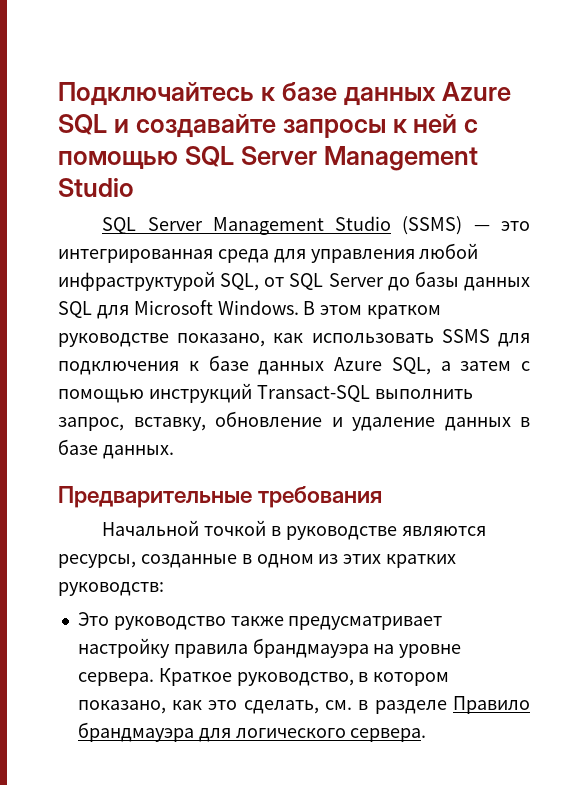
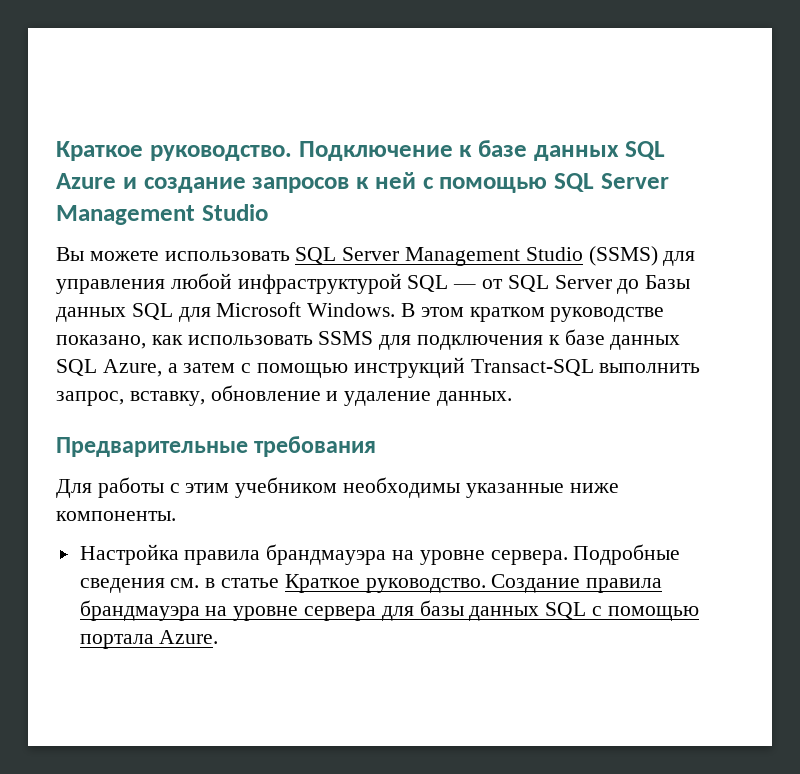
- Подключайтесь к базе данных Azure SQL и создавайте запросы к ней с помощью SQL Server Management Studio
+ Краткое руководство. Подключение к базе данных SQL Azure и создание запросов к ней с помощью SQL Server Management Studio
- SQL Server Management Studio (SSMS) — это интегрированная среда для управления любой инфраструктурой SQL, от SQL Server до базы данных SQL для Microsoft Windows.
+ Вы можете использовать SQL Server Management Studio (SSMS) для управления любой инфраструктурой SQL — от SQL Server до Базы данных SQL для Microsoft Windows.
- В этом кратком руководстве показано, как использовать SSMS для подключения к базе данных Azure SQL, а затем с помощью инструкций Transact-SQL выполнить запрос, вставку, обновление и удаление данных в базе данных.
+ В этом кратком руководстве показано, как использовать SSMS для подключения к базе данных SQL Azure, а затем с помощью инструкций Transact-SQL выполнить запрос, вставку, обновление и удаление данных.
- Начальной точкой в руководстве являются ресурсы, созданные в одном из этих кратких руководств:
- Это руководство также предусматривает настройку правила брандмауэра на уровне сервера.
+ Для работы с этим учебником необходимы указанные ниже компоненты.
+ Настройка правила брандмауэра на уровне сервера.
- Краткое руководство, в котором показано, как это сделать, см. в разделе Правило брандмауэра для логического сервера.
+ Подробные сведения см. в статье Краткое руководство. Создание правила брандмауэра на уровне сервера для базы данных SQL с помощью портала Azure.

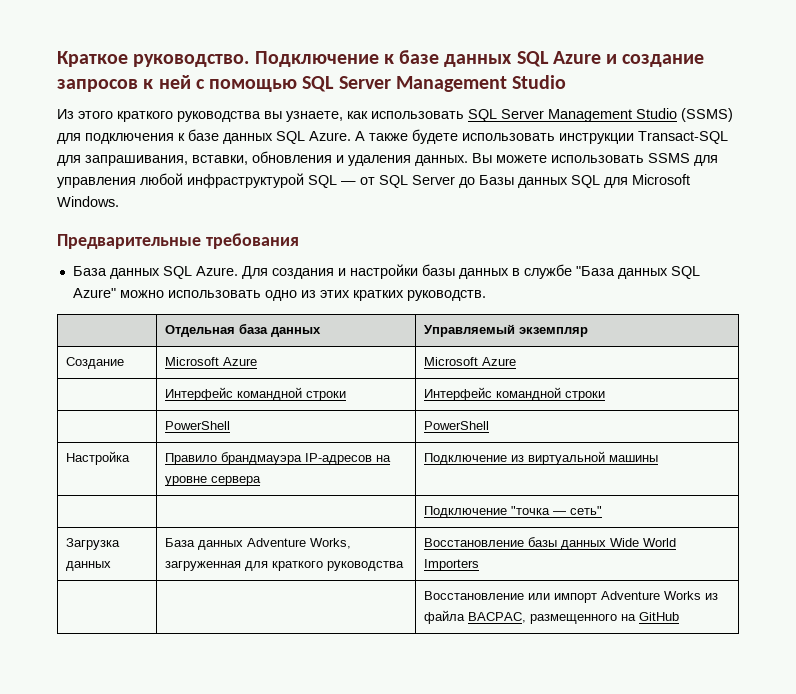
- Вы можете использовать SQL Server Management Studio (SSMS) для управления любой инфраструктурой SQL — от SQL Server до Базы данных SQL для Microsoft Windows. В этом кратком руководстве показано, как использовать SSMS для подключения к базе данных SQL Azure, а затем с помощью инструкций Transact-SQL выполнить запрос, вставку, обновление и удаление данных.
+ Из этого краткого руководства вы узнаете, как использовать SQL Server Management Studio (SSMS) для подключения к базе данных SQL Azure. А также будете использовать инструкции Transact-SQL для запрашивания, вставки, обновления и удаления данных. Вы можете использовать SSMS для управления любой инфраструктурой SQL — от SQL Server до Базы данных SQL для Microsoft Windows.
  Предварительные требования
- Для работы с этим учебником необходимы указанные ниже компоненты.
- Настройка правила брандмауэра на уровне сервера. Подробные сведения см. в статье Краткое руководство. Создание правила брандмауэра на уровне сервера для базы данных SQL с помощью портала Azure.
+ База данных SQL Azure. Для создания и настройки базы данных в службе "База данных SQL Azure" можно использовать одно из этих кратких руководств.
+ | Отдельная база данных | Управляемый экземпляр
+ Создание | Microsoft Azure | Microsoft Azure
+ | Интерфейс командной строки | Интерфейс командной строки
+ | PowerShell | PowerShell
+ Настройка | Правило брандмауэра IP-адресов на уровне сервера | Подключение из виртуальной машины
+ | | Подключение "точка — сеть"
+ Загрузка данных | База данных Adventure Works, загруженная для краткого руководства | Восстановление базы данных Wide World Importers
+ | | Восстановление или импорт Adventure Works из файла BACPAC, размещенного на GitHub

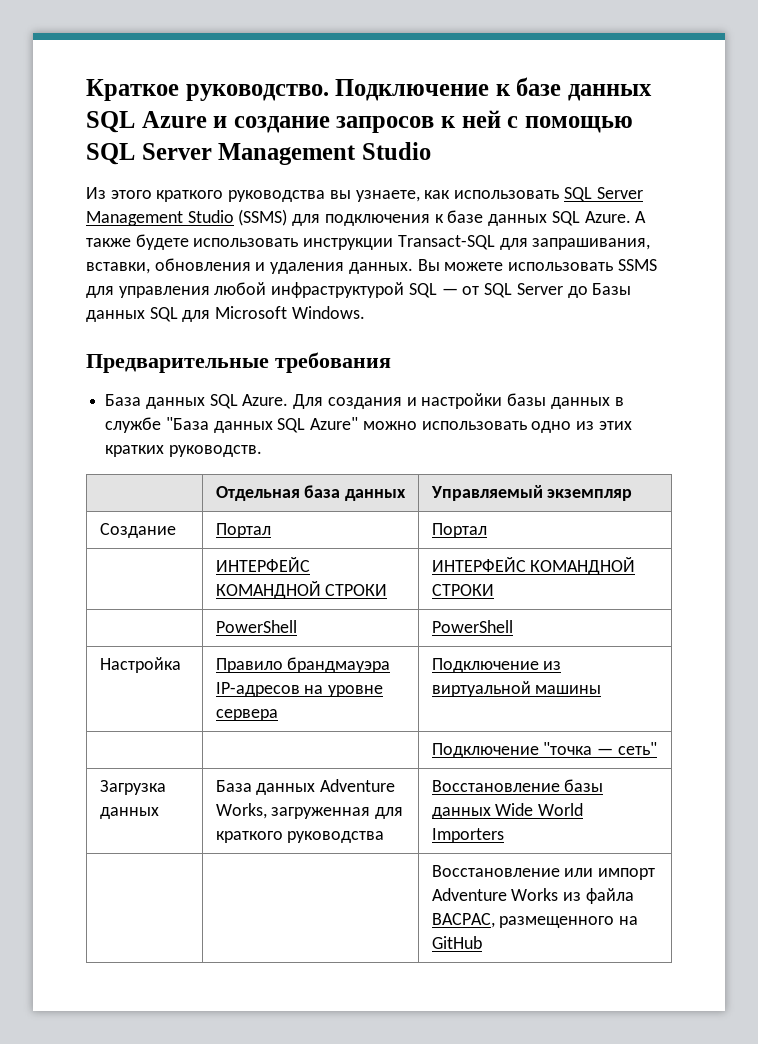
- Создание | Microsoft Azure | Microsoft Azure
- | Интерфейс командной строки | Интерфейс командной строки
+ Создание | Портал | Портал
+ | ИНТЕРФЕЙС КОМАНДНОЙ СТРОКИ | ИНТЕРФЕЙС КОМАНДНОЙ СТРОКИ

